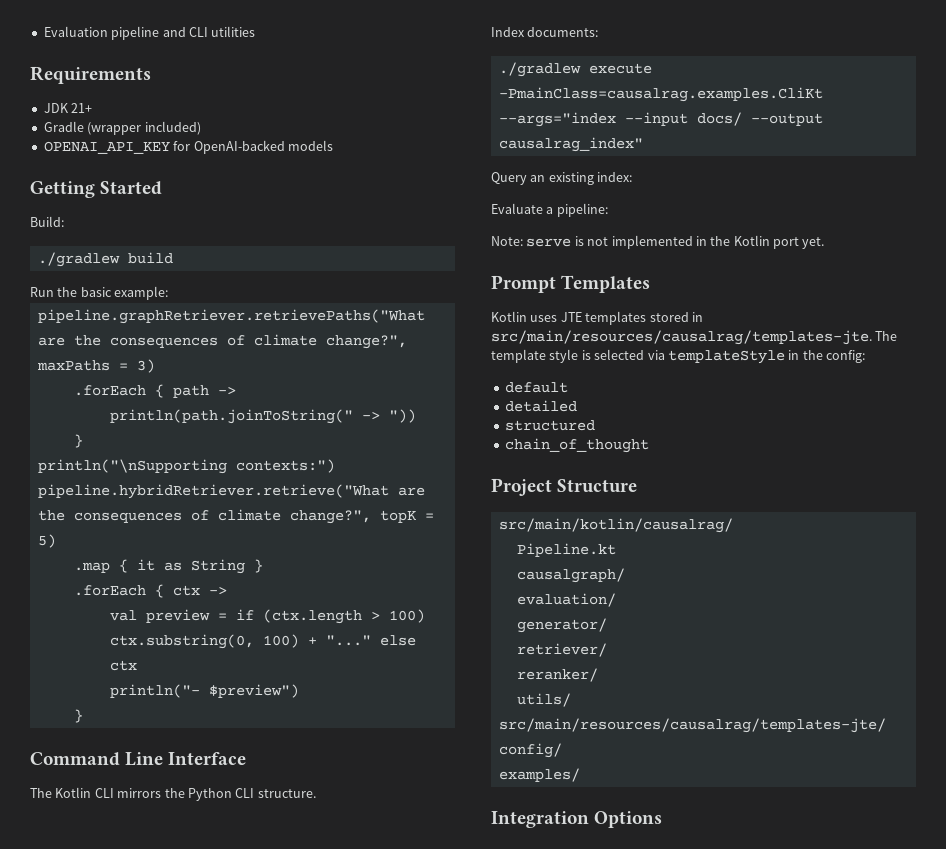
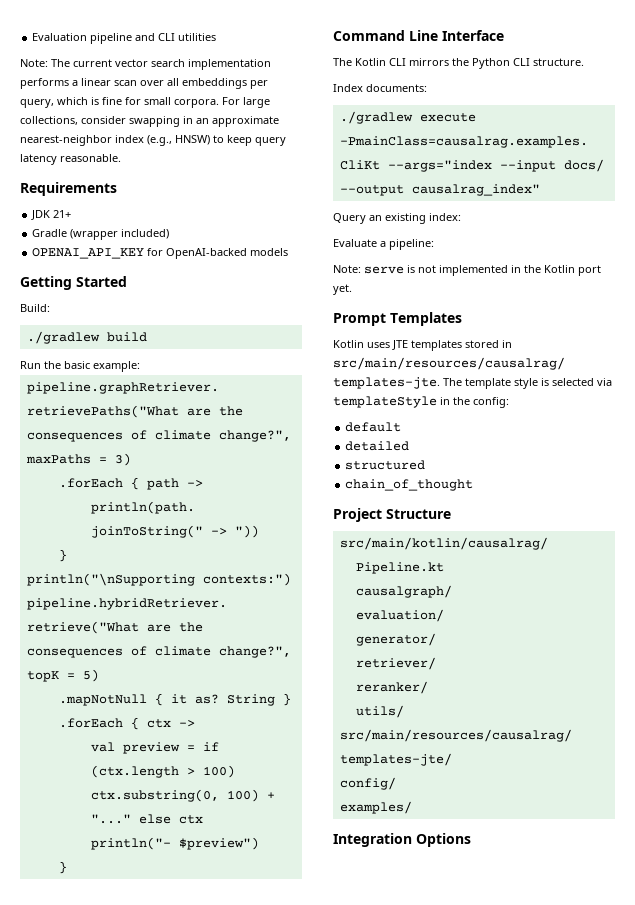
+ Note: The current vector search implementation performs a linear scan over all embeddings per query, which is fine for small corpora. For large collections, consider swapping in an approximate nearest-neighbor index (e.g., HNSW) to keep query latency reasonable.
- .map { it as String }
+ .mapNotNull { it as? String }

